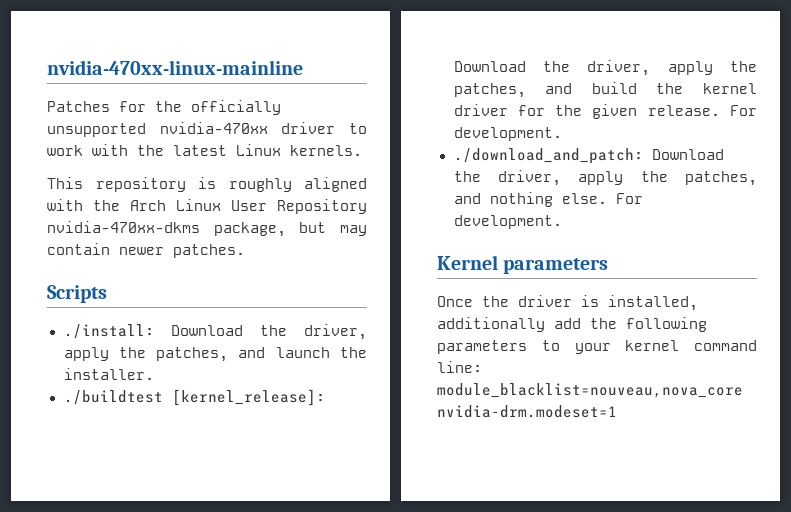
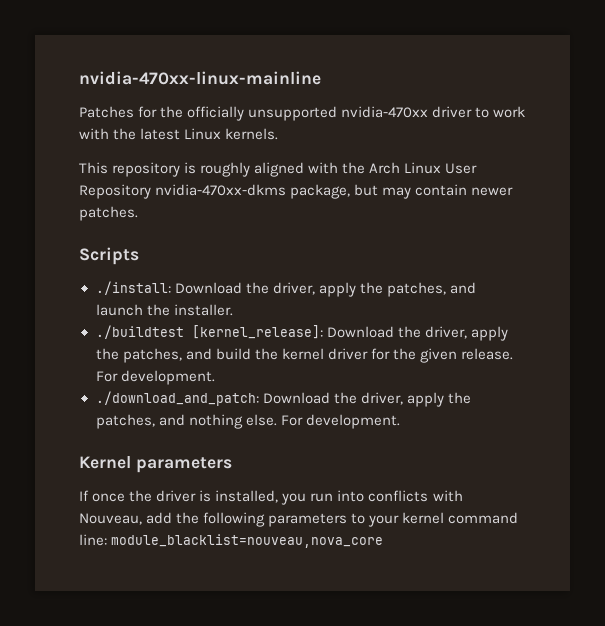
- Once the driver is installed, additionally add the following parameters to your kernel command line: module_blacklist=nouveau,nova_core nvidia-drm.modeset=1
+ If once the driver is installed, you run into conflicts with Nouveau, add the following parameters to your kernel command line: module_blacklist=nouveau,nova_core

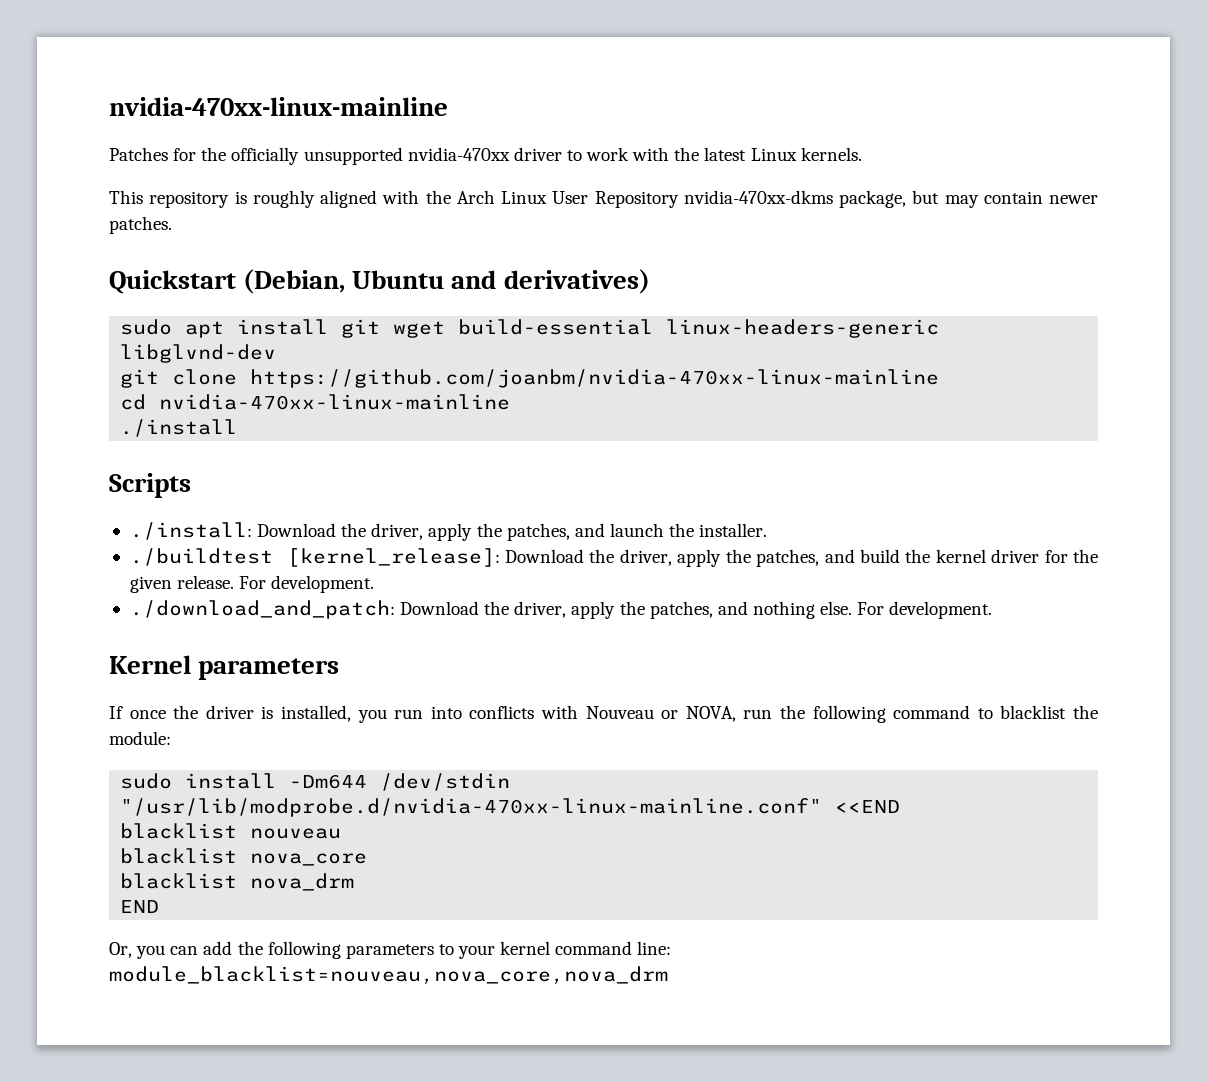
+ Quickstart (Debian, Ubuntu and derivatives)
+ sudo apt install git wget build-essential linux-headers-generic libglvnd-dev
+ git clone https://github.com/joanbm/nvidia-470xx-linux-mainline
+ cd nvidia-470xx-linux-mainline
+ ./install
- If once the driver is installed, you run into conflicts with Nouveau, add the following parameters to your kernel command line: module_blacklist=nouveau,nova_core
+ If once the driver is installed, you run into conflicts with Nouveau or NOVA, run the following command to blacklist the module:
+ sudo install -Dm644 /dev/stdin "/usr/lib/modprobe.d/nvidia-470xx-linux-mainline.conf" <<END
+ blacklist nouveau
+ blacklist nova_core
+ blacklist nova_drm
+ END
+ Or, you can add the following parameters to your kernel command line: module_blacklist=nouveau,nova_core,nova_drm

